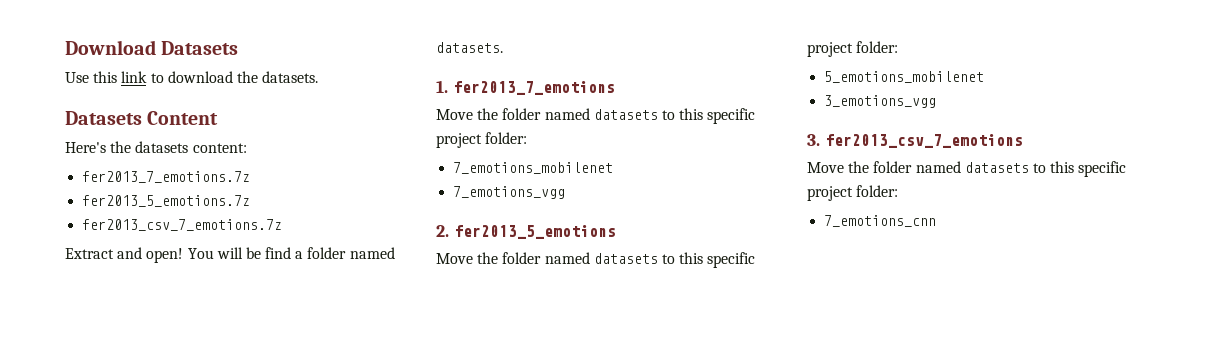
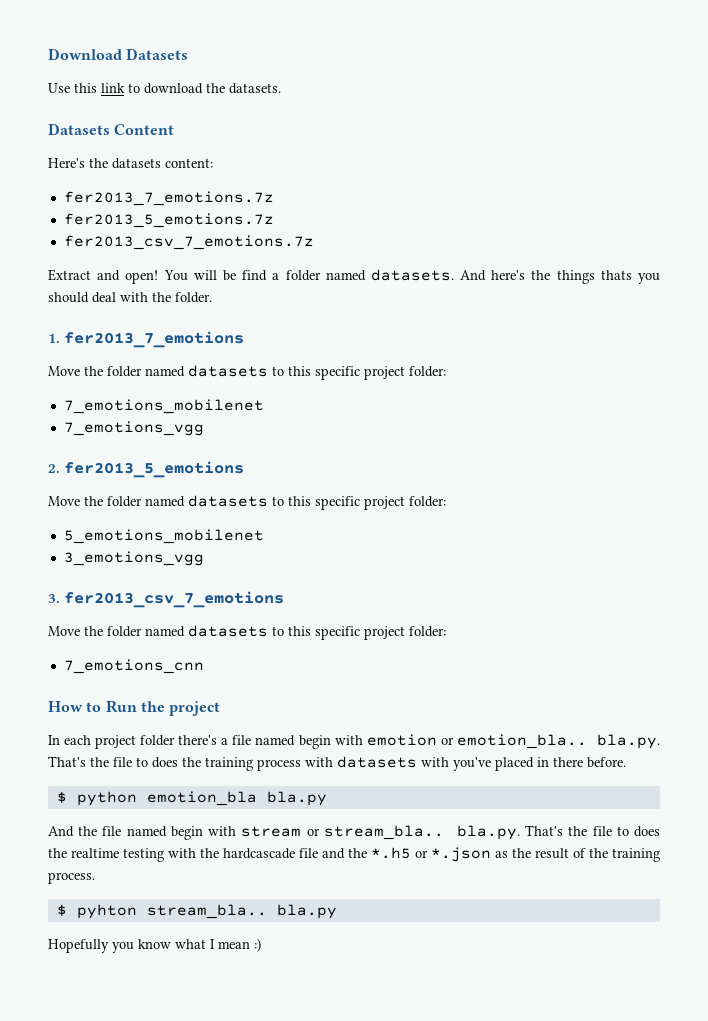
+ And here's the things thats you should deal with the folder.
+ How to Run the project
+ In each project folder there's a file named begin with emotion or emotion_bla.. bla.py. That's the file to does the training process with datasets with you've placed in there before.
+ $ python emotion_bla bla.py
+ And the file named begin with stream or stream_bla.. bla.py. That's the file to does the realtime testing with the hardcascade file and the *.h5 or *.json as the result of the training process.
+ $ pyhton stream_bla.. bla.py
+ Hopefully you know what I mean :)

